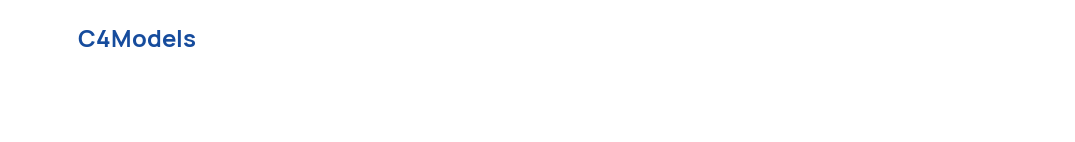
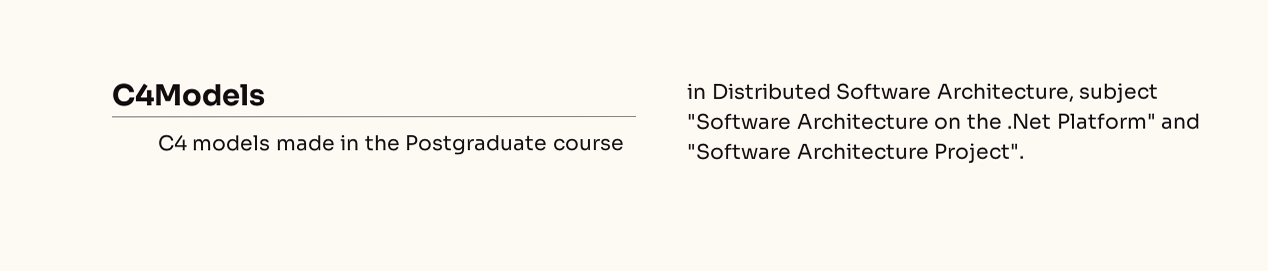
+ C4 models made in the Postgraduate course in Distributed Software Architecture, subject "Software Architecture on the .Net Platform" and "Software Architecture Project".

